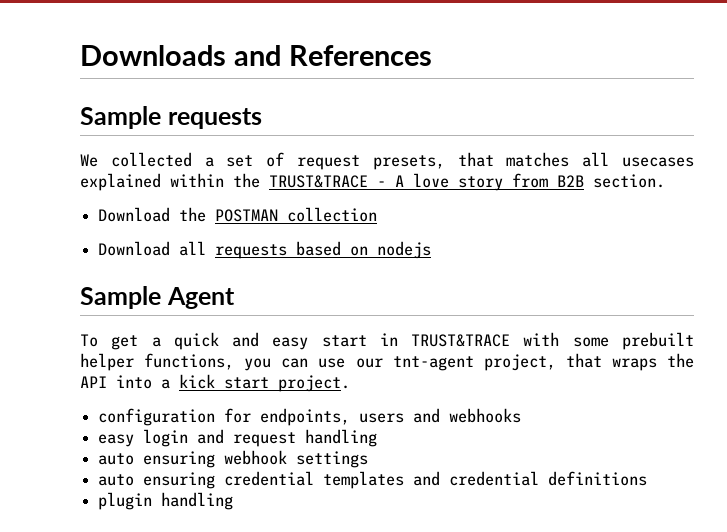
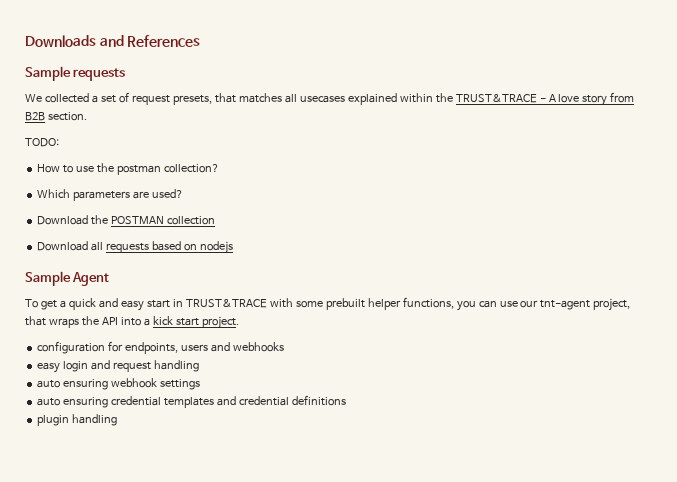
+ TODO:
+ How to use the postman collection?
+ Which parameters are used?

